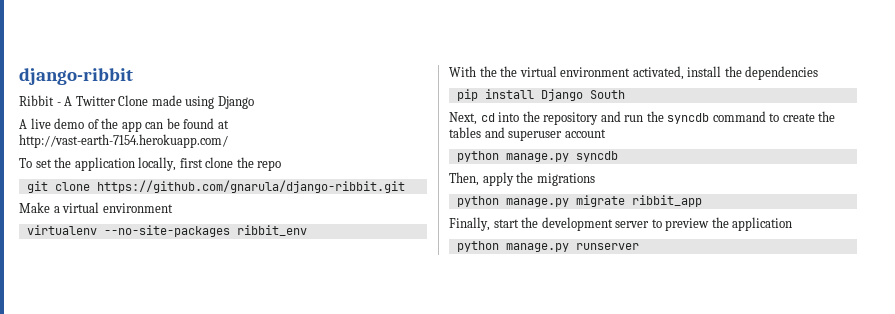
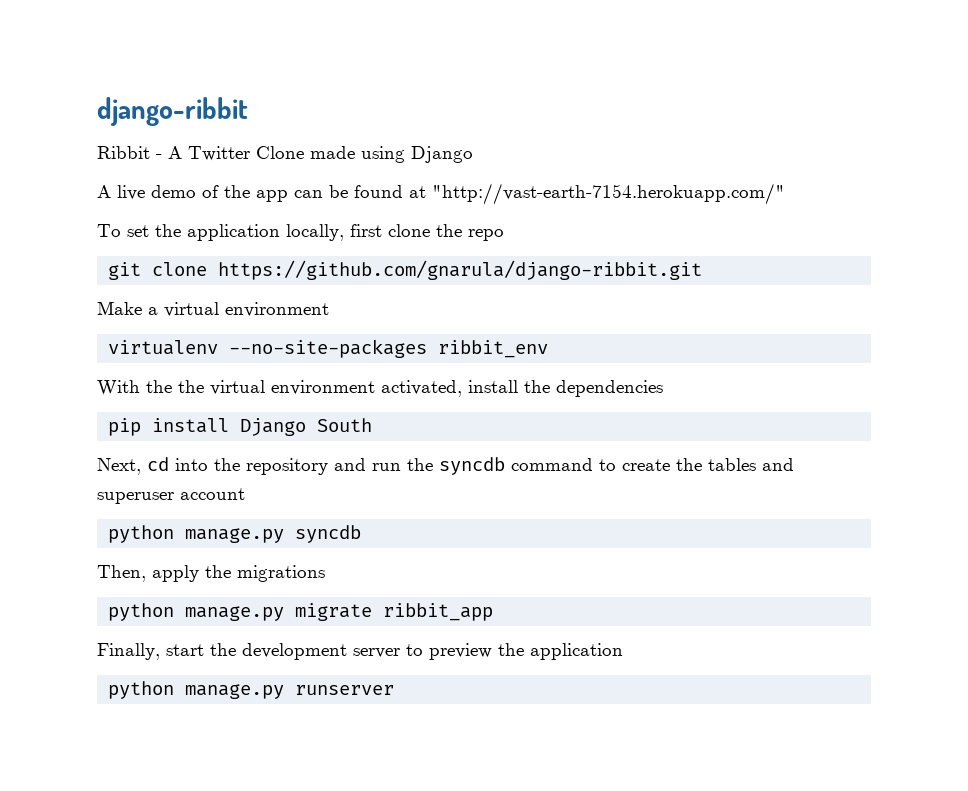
- A live demo of the app can be found at http://vast-earth-7154.herokuapp.com/
+ A live demo of the app can be found at "http://vast-earth-7154.herokuapp.com/"

